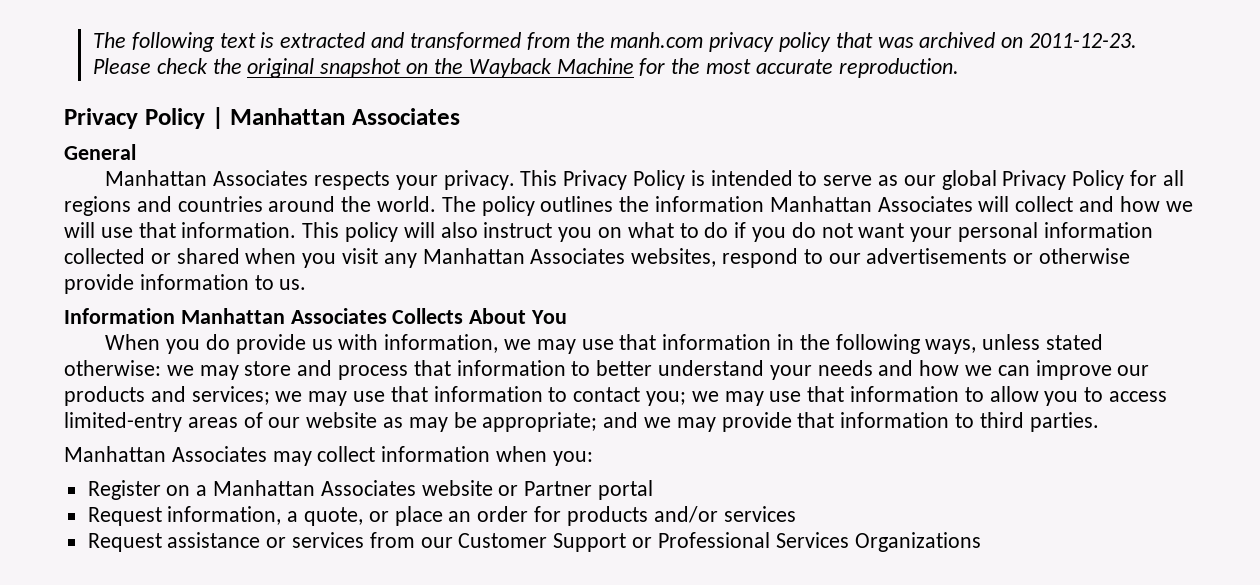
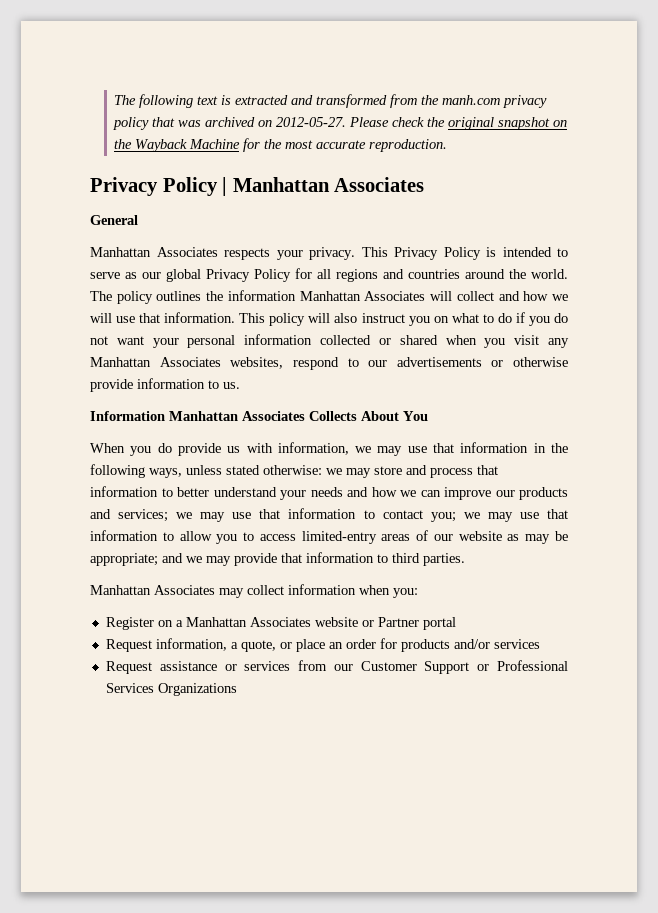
- The following text is extracted and transformed from the manh.com privacy policy that was archived on 2011-12-23.
+ The following text is extracted and transformed from the manh.com privacy policy that was archived on 2012-05-27.

